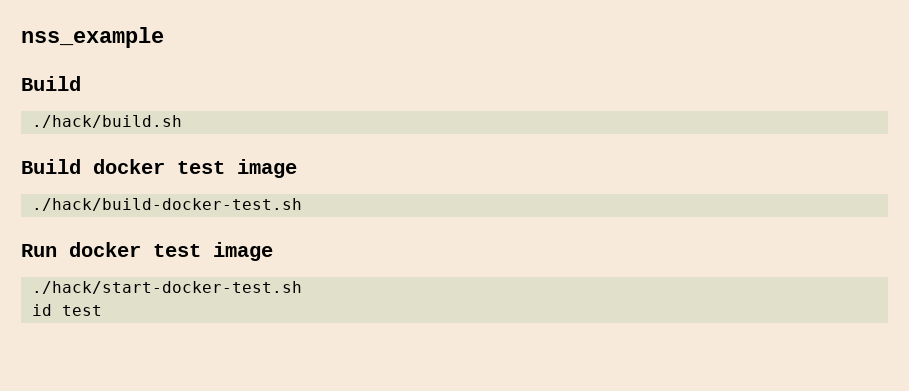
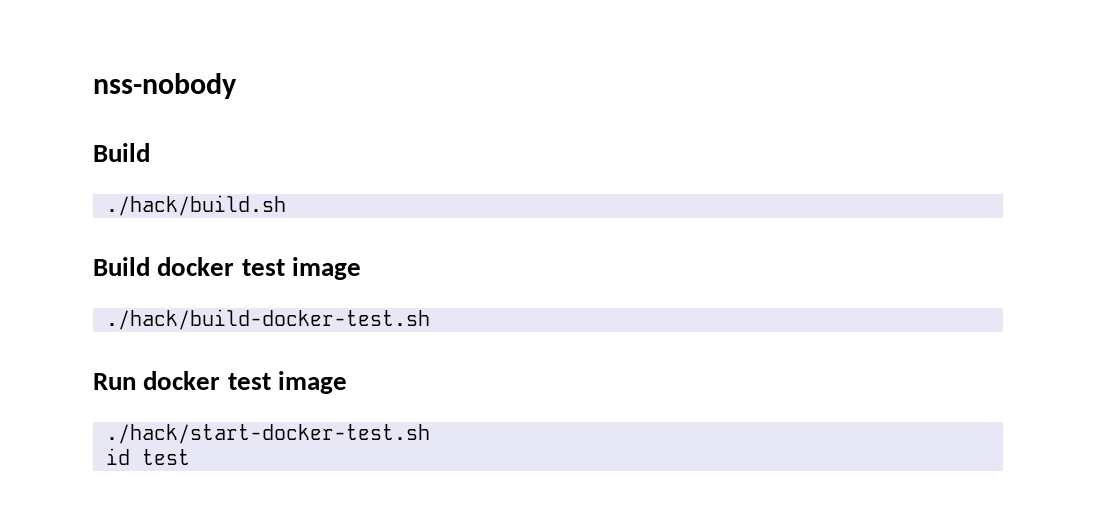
- nss_example
+ nss-nobody

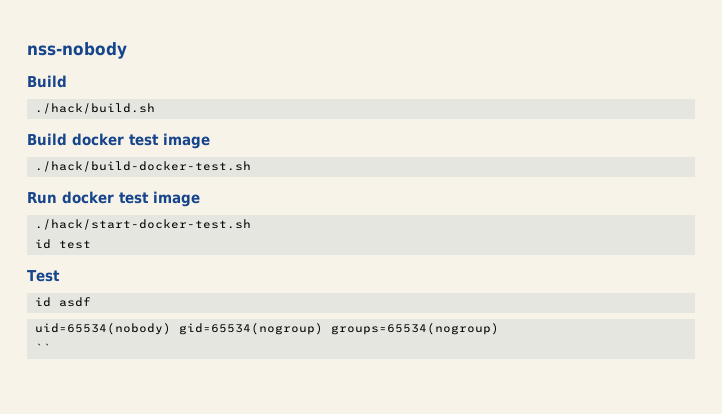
+ Test
+ id asdf
+ uid=65534(nobody) gid=65534(nogroup) groups=65534(nogroup)
+ ``

